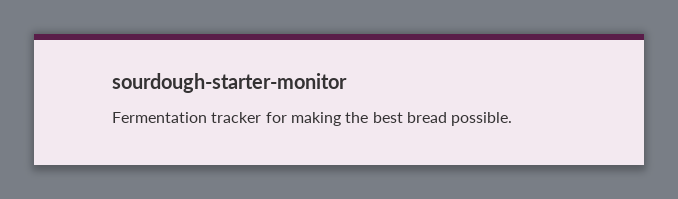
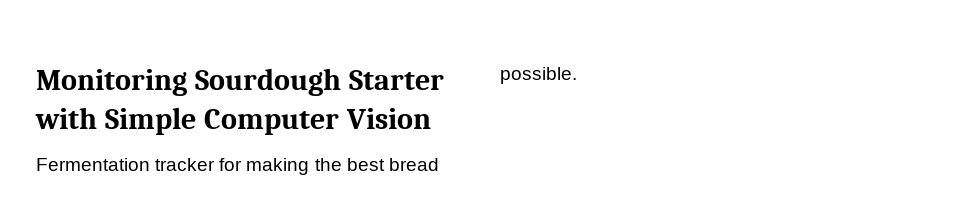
- sourdough-starter-monitor
+ Monitoring Sourdough Starter with Simple Computer Vision

